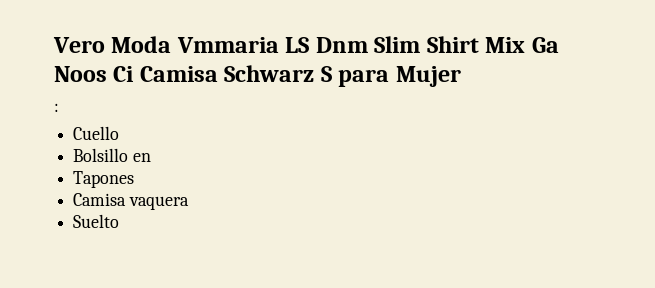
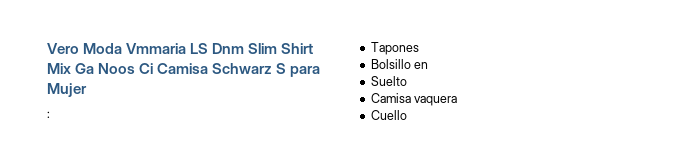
- Cuello
+ Tapones
- Tapones
+ Suelto
- Suelto
+ Cuello

